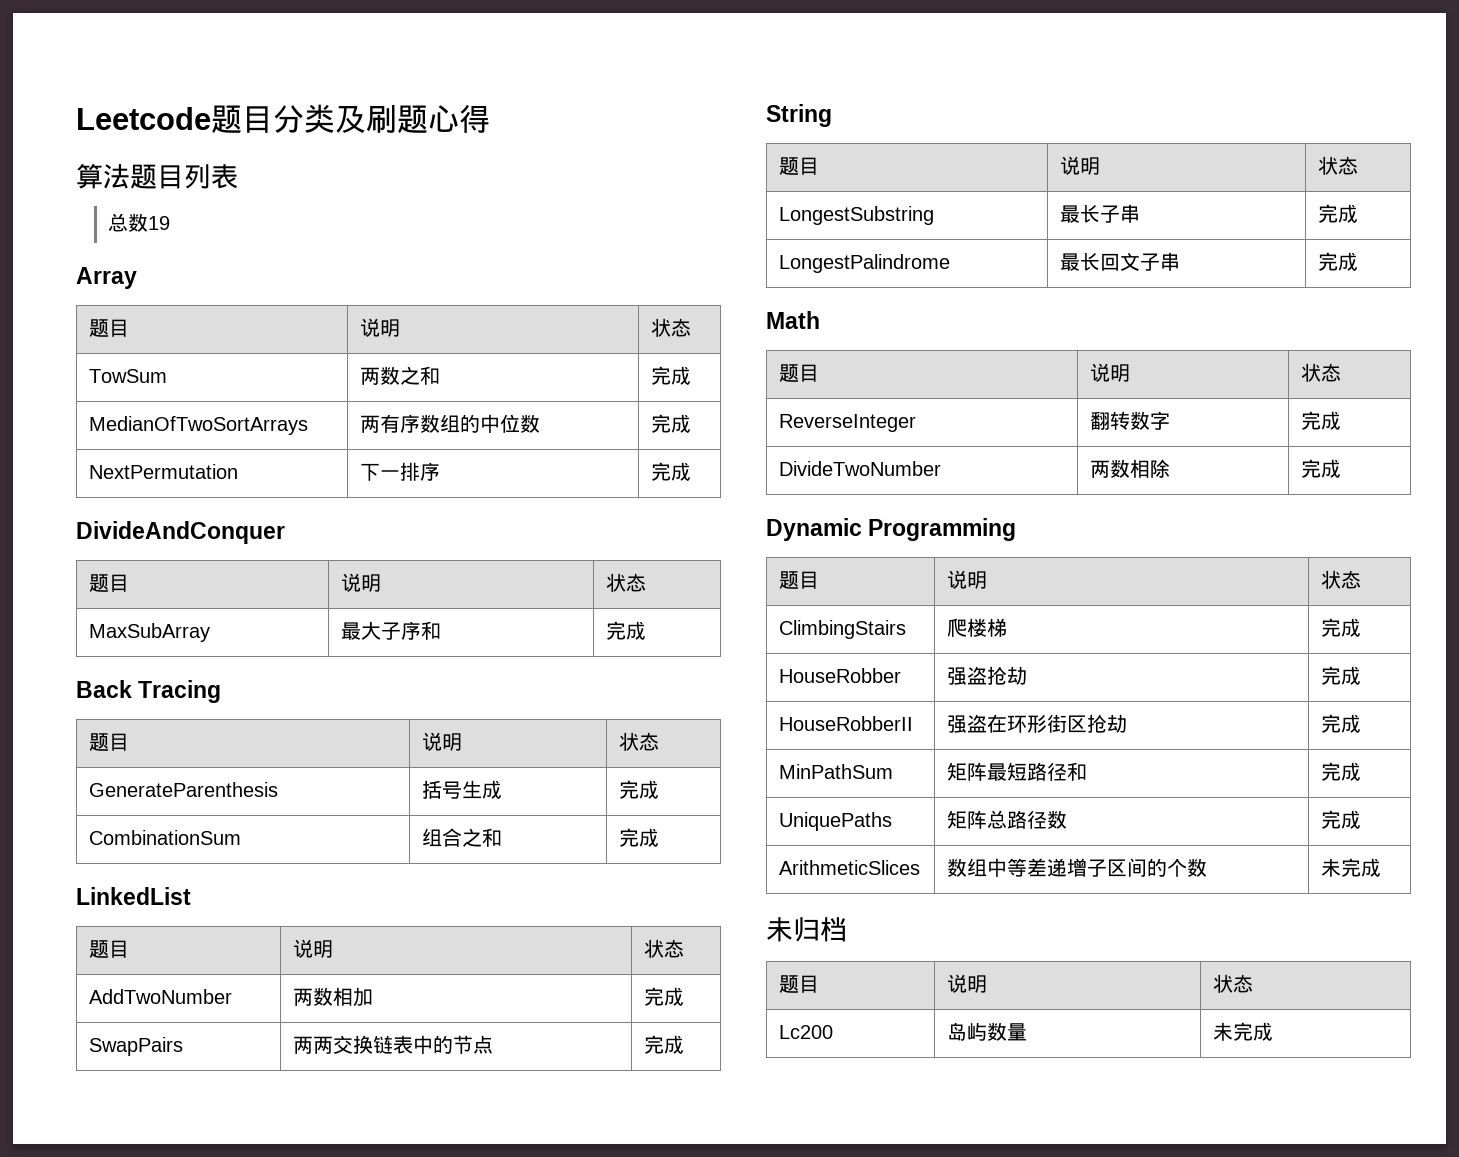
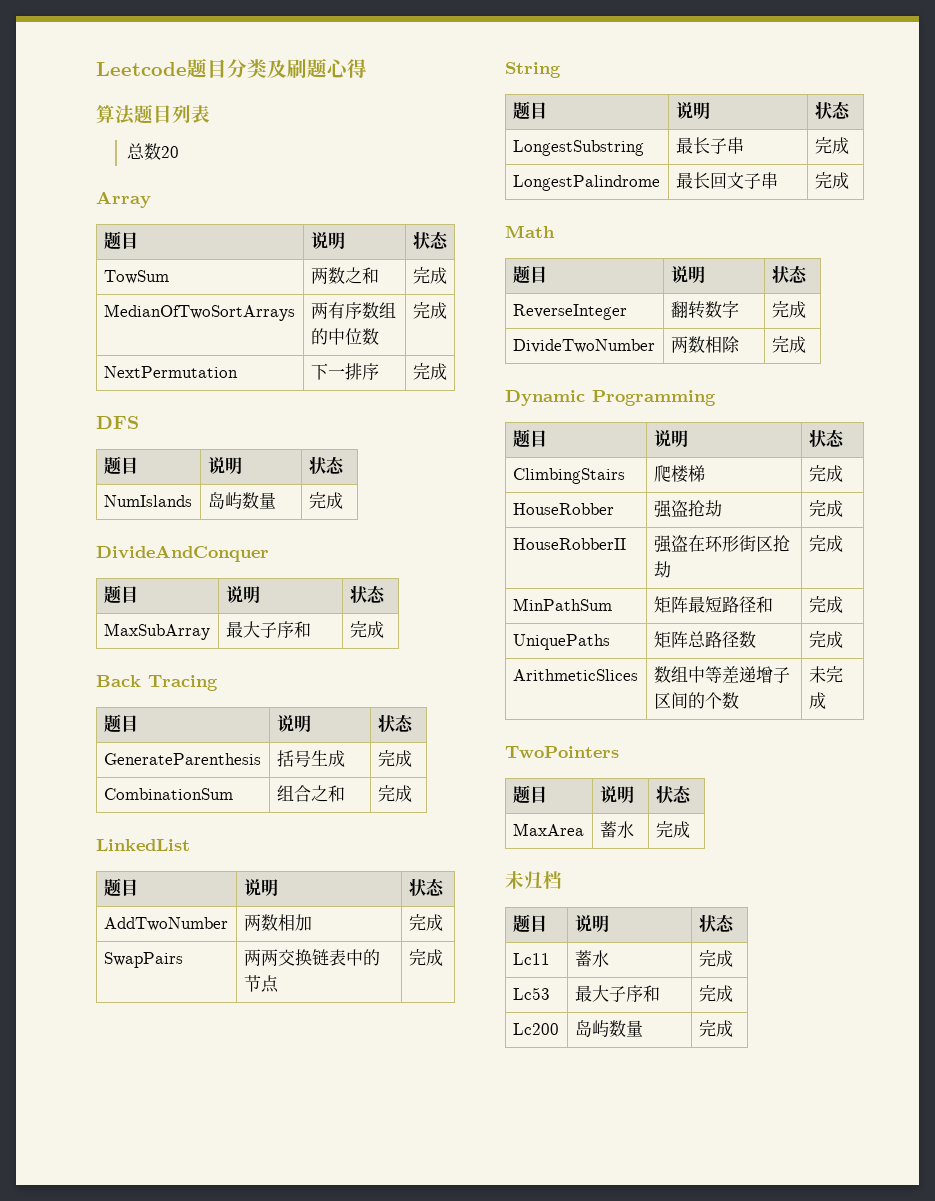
- 总数19
+ 总数20
+ DFS
+ 题目 | 说明 | 状态
+ NumIslands | 岛屿数量 | 完成
+ TwoPointers
+ 题目 | 说明 | 状态
+ MaxArea | 蓄水 | 完成
+ Lc11 | 蓄水 | 完成
+ Lc53 | 最大子序和 | 完成
- Lc200 | 岛屿数量 | 未完成
+ Lc200 | 岛屿数量 | 完成

